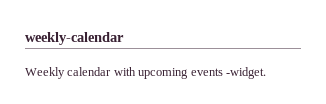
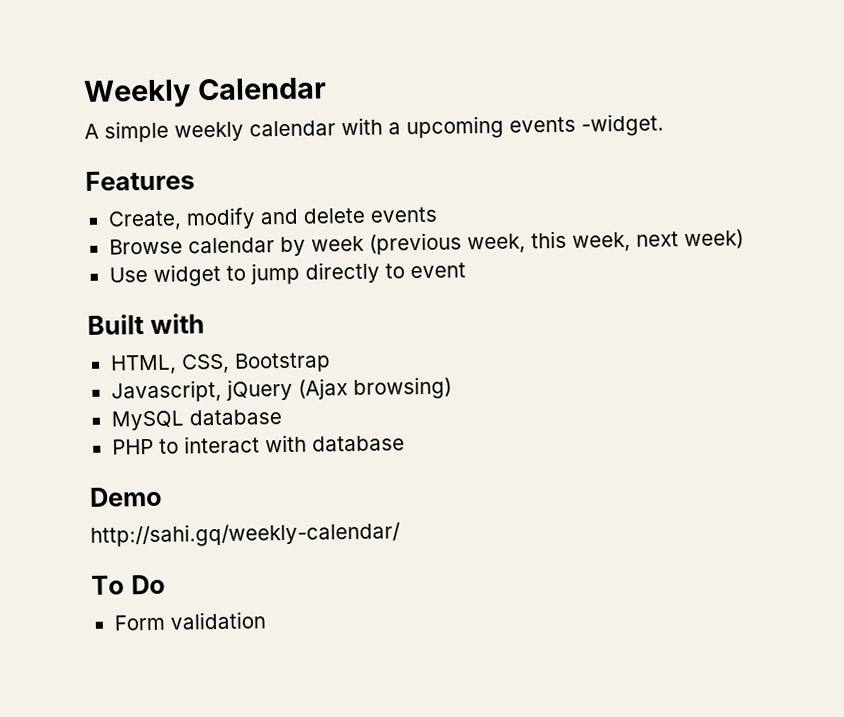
- weekly-calendar
- Weekly calendar with upcoming events -widget.
+ Weekly Calendar
+ A simple weekly calendar with a upcoming events -widget.
+ Features
+ Create, modify and delete events
+ Browse calendar by week (previous week, this week, next week)
+ Use widget to jump directly to event
+ Built with
+ HTML, CSS, Bootstrap
+ Javascript, jQuery (Ajax browsing)
+ MySQL database
+ PHP to interact with database
+ Demo
+ http://sahi.gq/weekly-calendar/
+ To Do
+ Form validation

